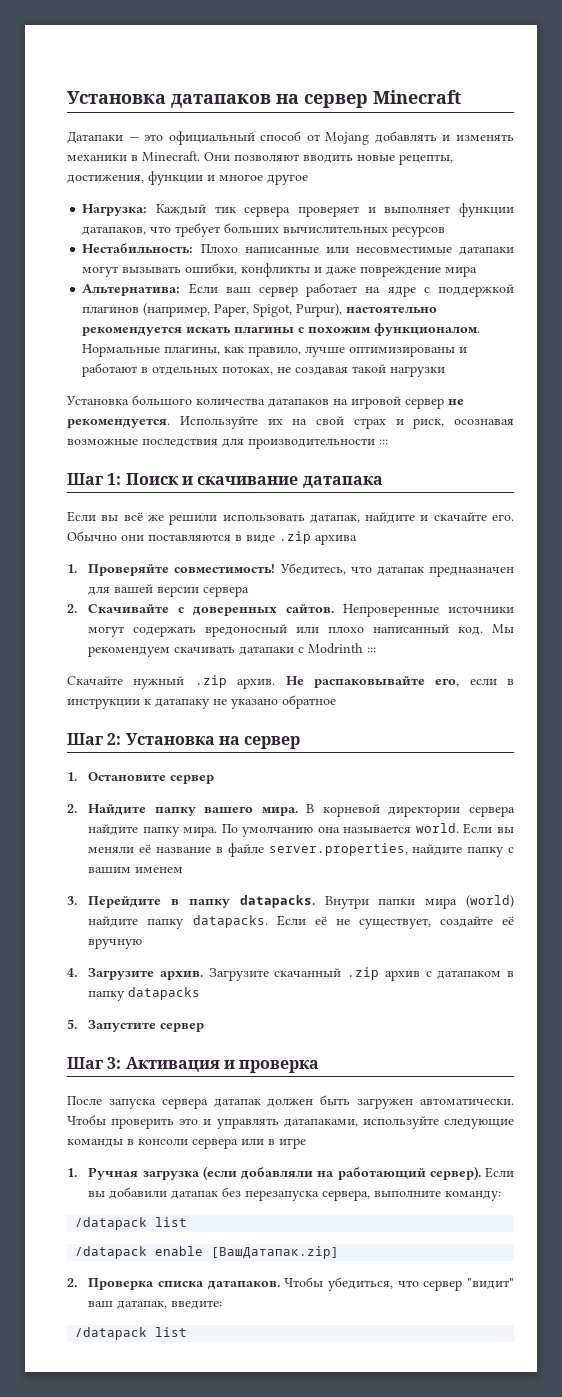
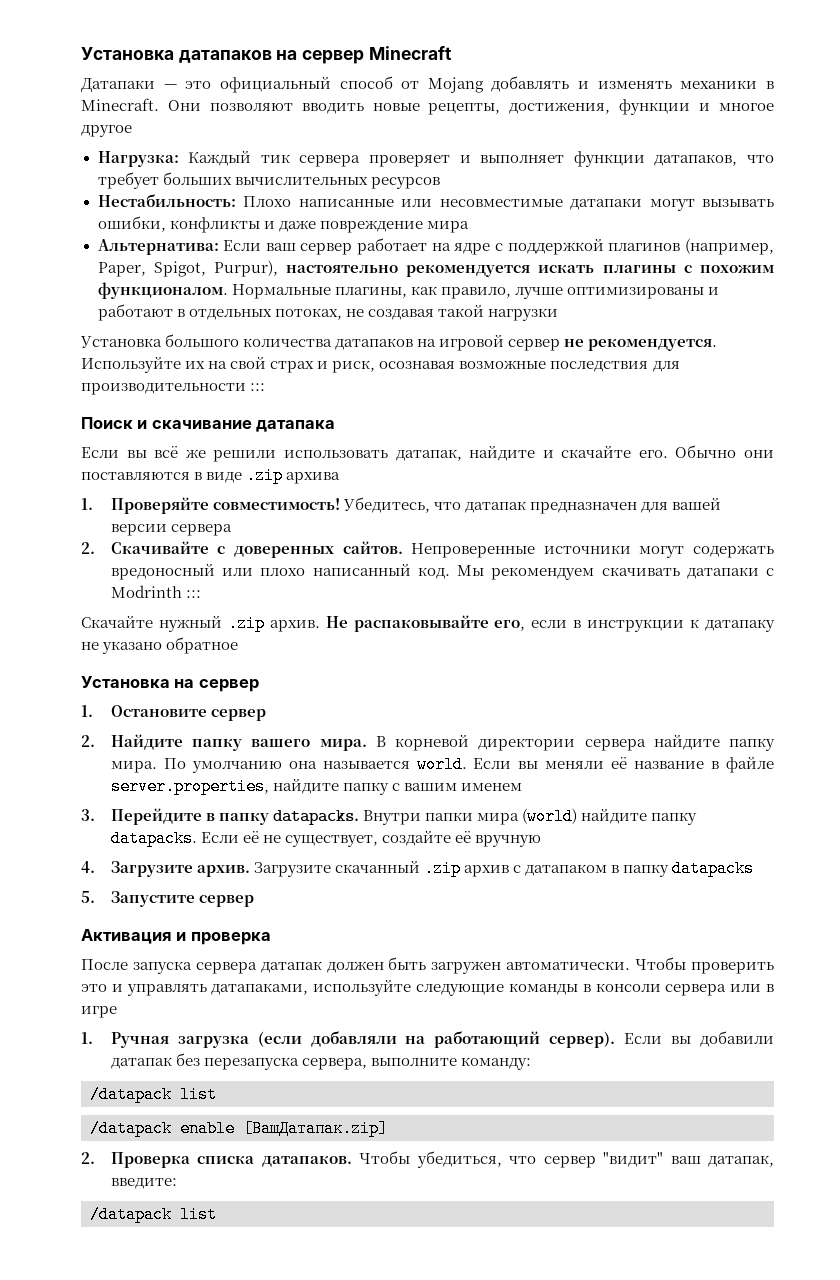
- Шаг 1: Поиск и скачивание датапака
+ Поиск и скачивание датапака
- Шаг 2: Установка на сервер
+ Установка на сервер
- Шаг 3: Активация и проверка
+ Активация и проверка

